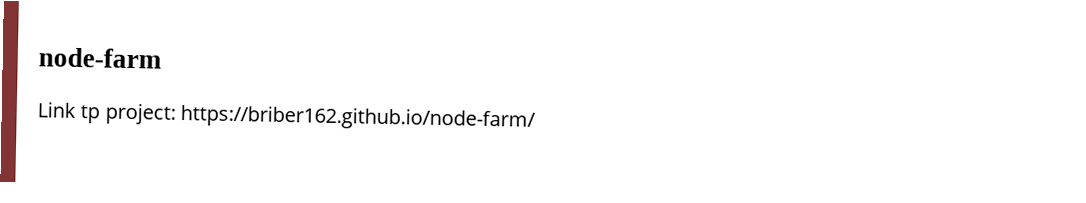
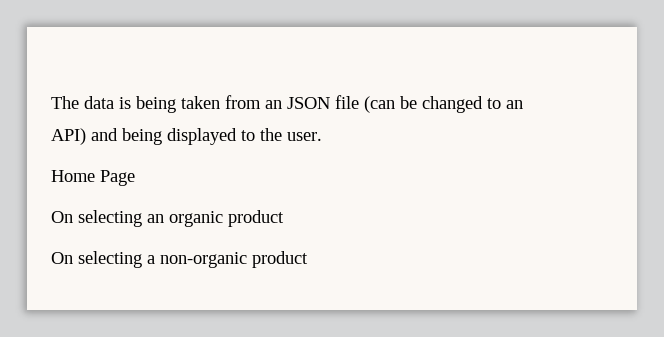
- node-farm
- Link tp project: https://briber162.github.io/node-farm/
+ The data is being taken from an JSON file (can be changed to an API) and being displayed to the user.
+ Home Page
+ On selecting an organic product
+ On selecting a non-organic product

